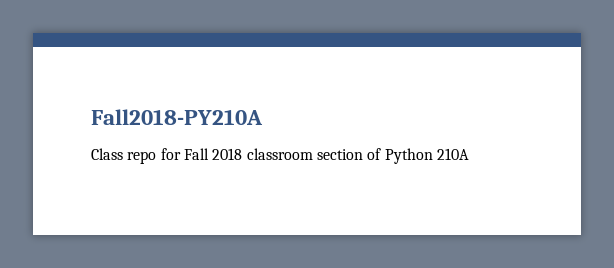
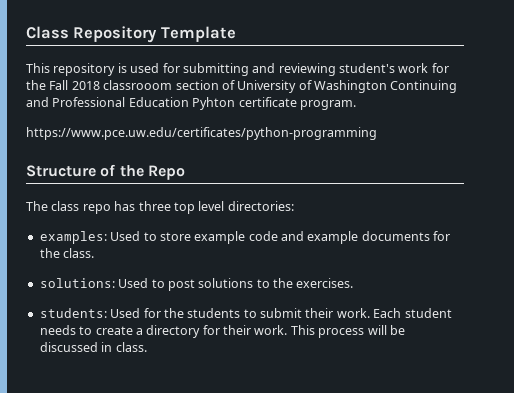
- Fall2018-PY210A
- Class repo for Fall 2018 classroom section of Python 210A
+ Class Repository Template
+ This repository is used for submitting and reviewing student's work for the Fall 2018 classrooom section of University of Washington Continuing and Professional Education Pyhton certificate program.
+ https://www.pce.uw.edu/certificates/python-programming
+ Structure of the Repo
+ The class repo has three top level directories:
+ examples: Used to store example code and example documents for the class.
+ solutions: Used to post solutions to the exercises.
+ students: Used for the students to submit their work. Each student needs to create a directory for their work. This process will be discussed in class.

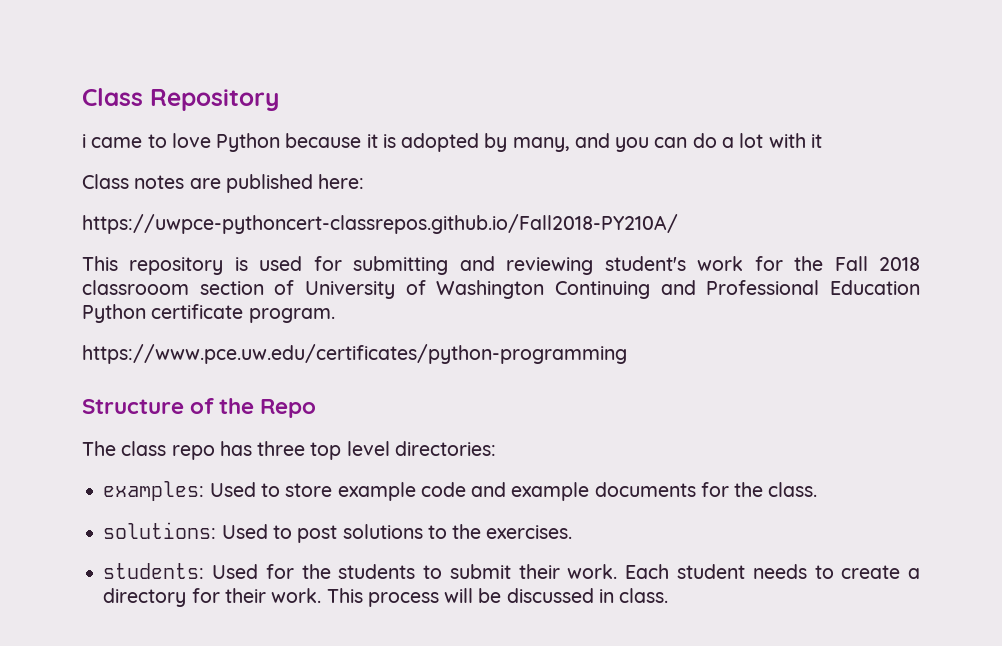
- Class Repository Template
+ Class Repository
+ i came to love Python because it is adopted by many, and you can do a lot with it
+ Class notes are published here:
+ https://uwpce-pythoncert-classrepos.github.io/Fall2018-PY210A/
- This repository is used for submitting and reviewing student's work for the Fall 2018 classrooom section of University of Washington Continuing and Professional Education Pyhton certificate program.
+ This repository is used for submitting and reviewing student's work for the Fall 2018 classrooom section of University of Washington Continuing and Professional Education Python certificate program.

